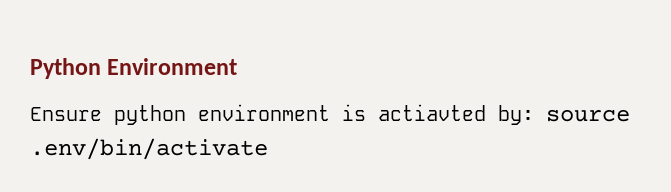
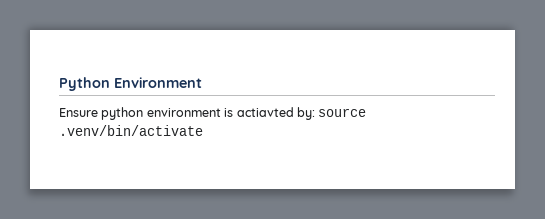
- Ensure python environment is actiavted by: source .env/bin/activate
+ Ensure python environment is actiavted by: source .venv/bin/activate

